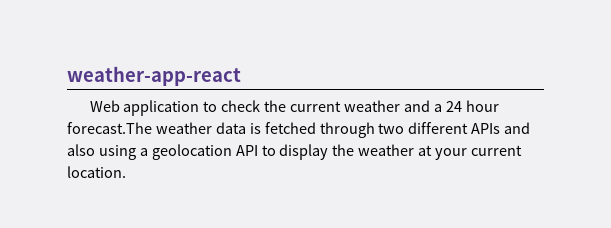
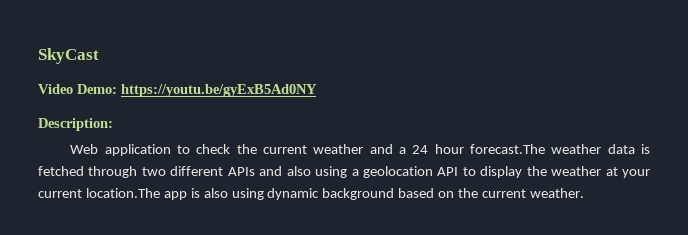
- weather-app-react
+ SkyCast
+ Video Demo: https://youtu.be/gyExB5Ad0NY
+ Description:
- Web application to check the current weather and a 24 hour forecast.The weather data is fetched through two different APIs and also using a geolocation API to display the weather at your current location.
+ Web application to check the current weather and a 24 hour forecast.The weather data is fetched through two different APIs and also using a geolocation API to display the weather at your current location.The app is also using dynamic background based on the current weather.

